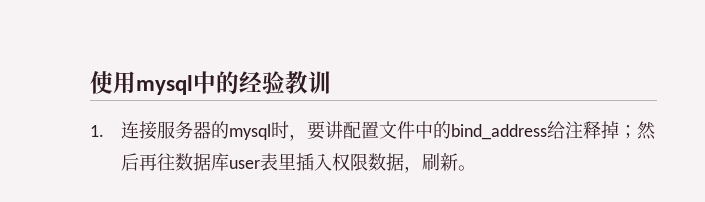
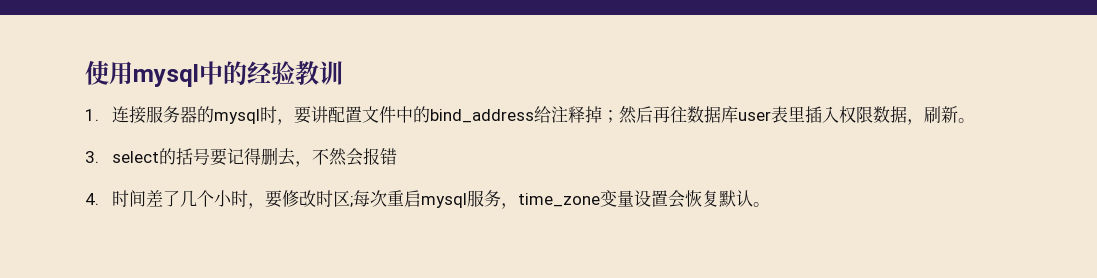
+ 3. select的括号要记得删去，不然会报错
+ 4.时间差了几个小时，要修改时区;每次重启mysql服务，time_zone变量设置会恢复默认。

